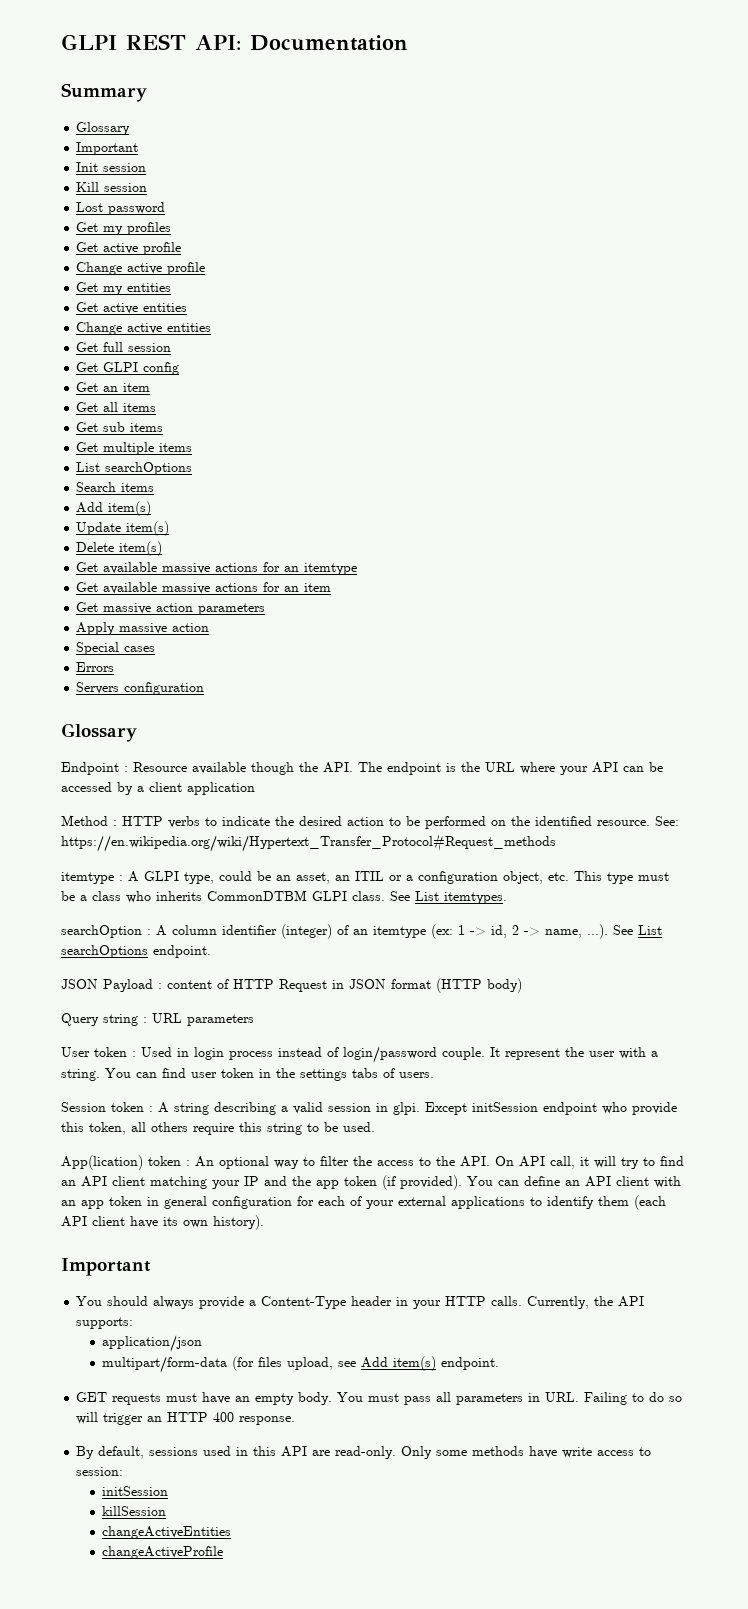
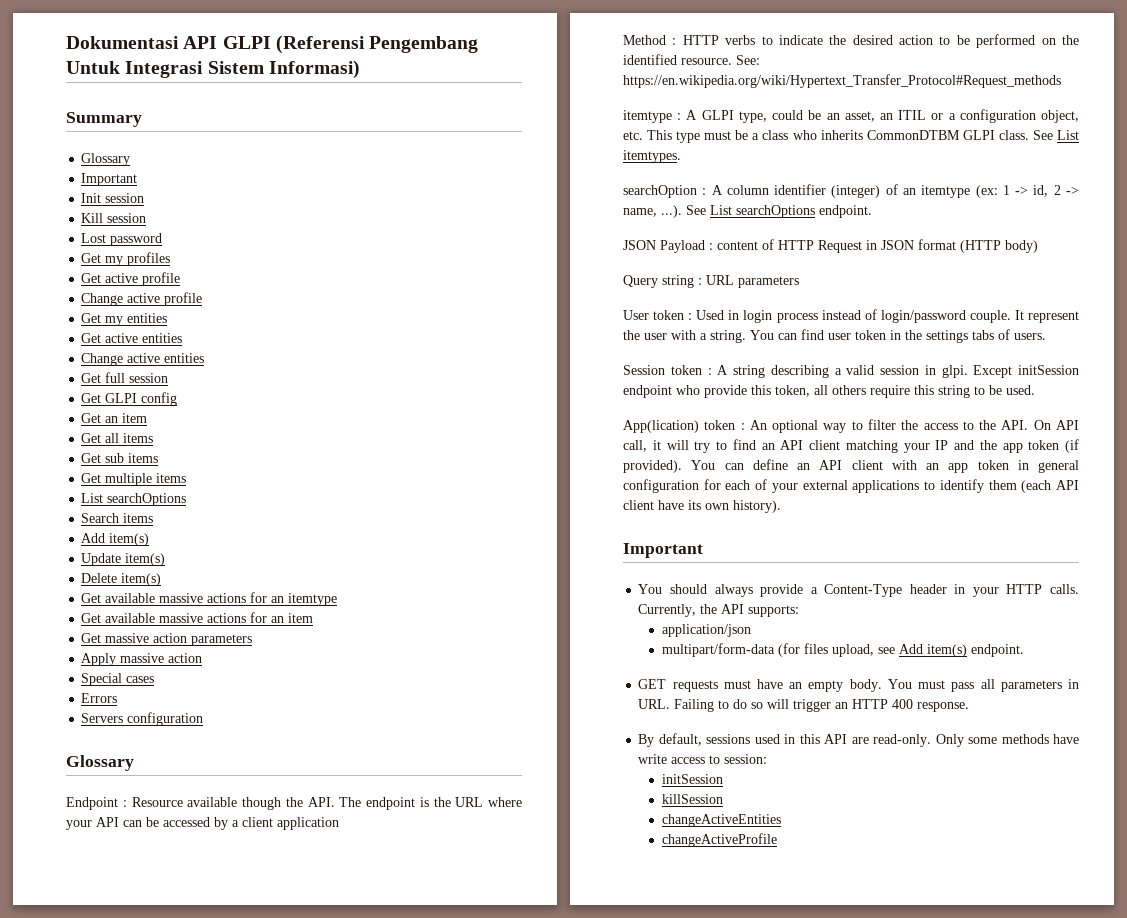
- GLPI REST API: Documentation
+ Dokumentasi API GLPI (Referensi Pengembang Untuk Integrasi Sistem Informasi)

